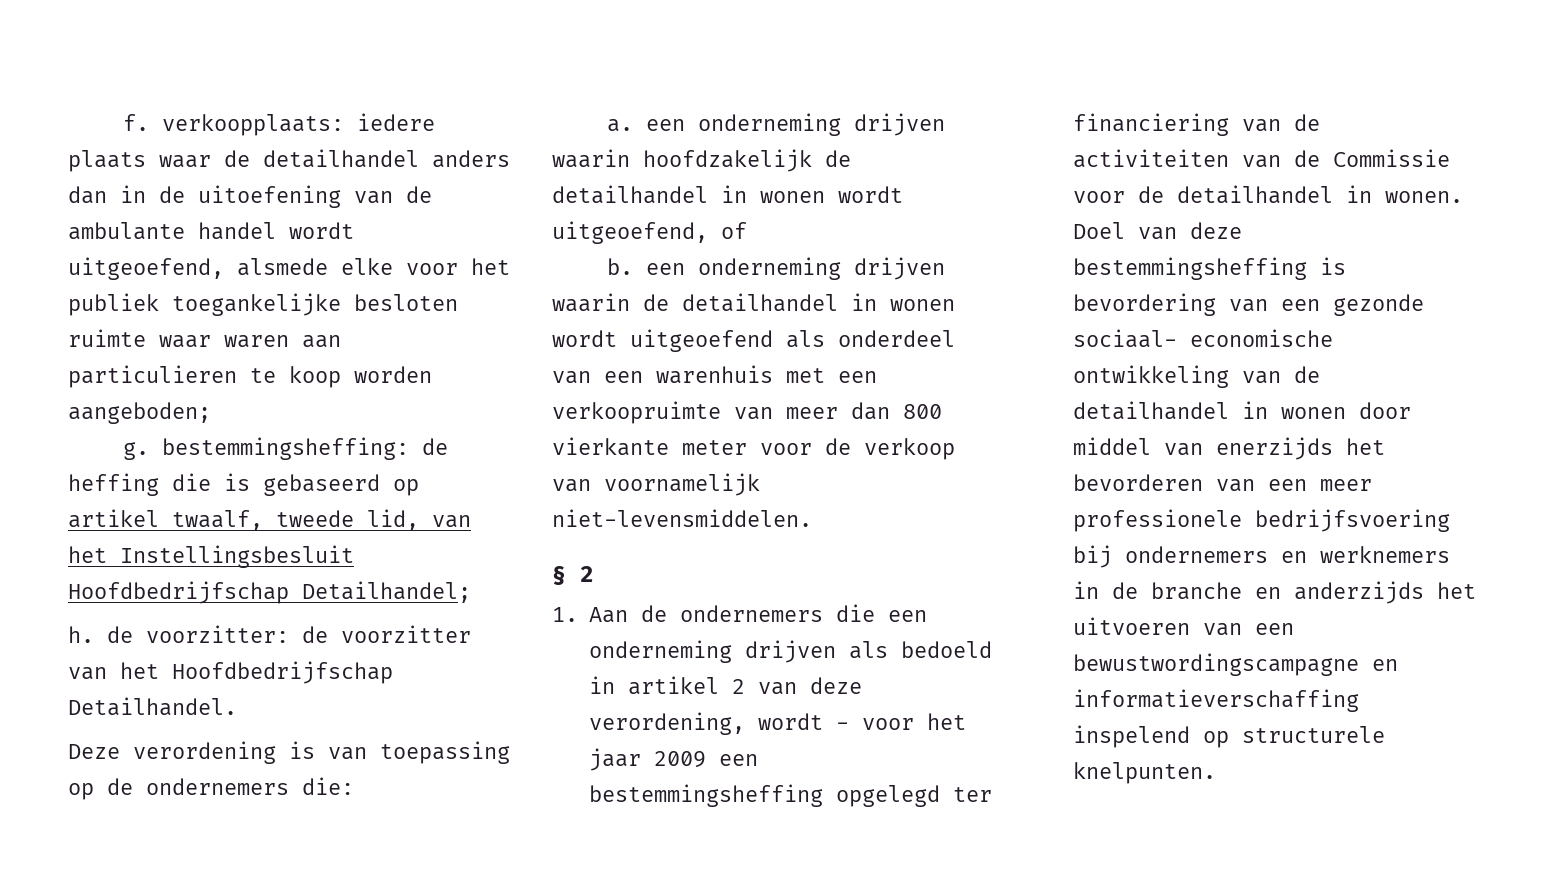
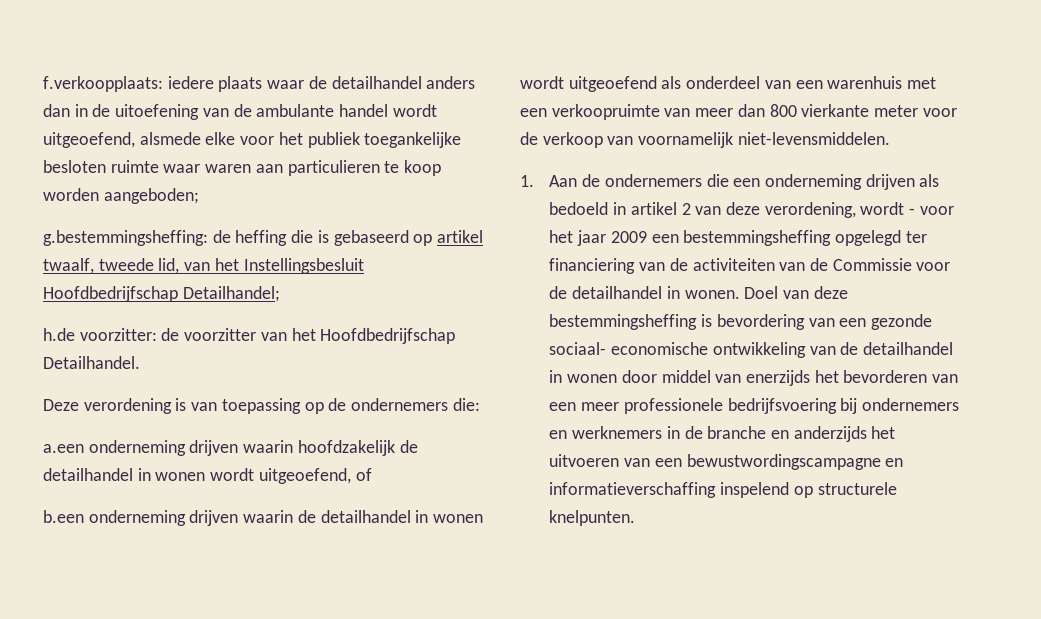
- f. verkoopplaats: iedere plaats waar de detailhandel anders dan in de uitoefening van de ambulante handel wordt uitgeoefend, alsmede elke voor het publiek toegankelijke besloten ruimte waar waren aan particulieren te koop worden aangeboden;
+ f.verkoopplaats: iedere plaats waar de detailhandel anders dan in de uitoefening van de ambulante handel wordt uitgeoefend, alsmede elke voor het publiek toegankelijke besloten ruimte waar waren aan particulieren te koop worden aangeboden;
- g. bestemmingsheffing: de heffing die is gebaseerd op artikel twaalf, tweede lid, van het Instellingsbesluit Hoofdbedrijfschap Detailhandel;
+ g.bestemmingsheffing: de heffing die is gebaseerd op artikel twaalf, tweede lid, van het Instellingsbesluit Hoofdbedrijfschap Detailhandel;
- h. de voorzitter: de voorzitter van het Hoofdbedrijfschap Detailhandel.
+ h.de voorzitter: de voorzitter van het Hoofdbedrijfschap Detailhandel.
- a. een onderneming drijven waarin hoofdzakelijk de detailhandel in wonen wordt uitgeoefend, of
+ a.een onderneming drijven waarin hoofdzakelijk de detailhandel in wonen wordt uitgeoefend, of
- b. een onderneming drijven waarin de detailhandel in wonen wordt uitgeoefend als onderdeel van een warenhuis met een verkoopruimte van meer dan 800 vierkante meter voor de verkoop van voornamelijk niet-levensmiddelen.
+ b.een onderneming drijven waarin de detailhandel in wonen wordt uitgeoefend als onderdeel van een warenhuis met een verkoopruimte van meer dan 800 vierkante meter voor de verkoop van voornamelijk niet-levensmiddelen.
- § 2

